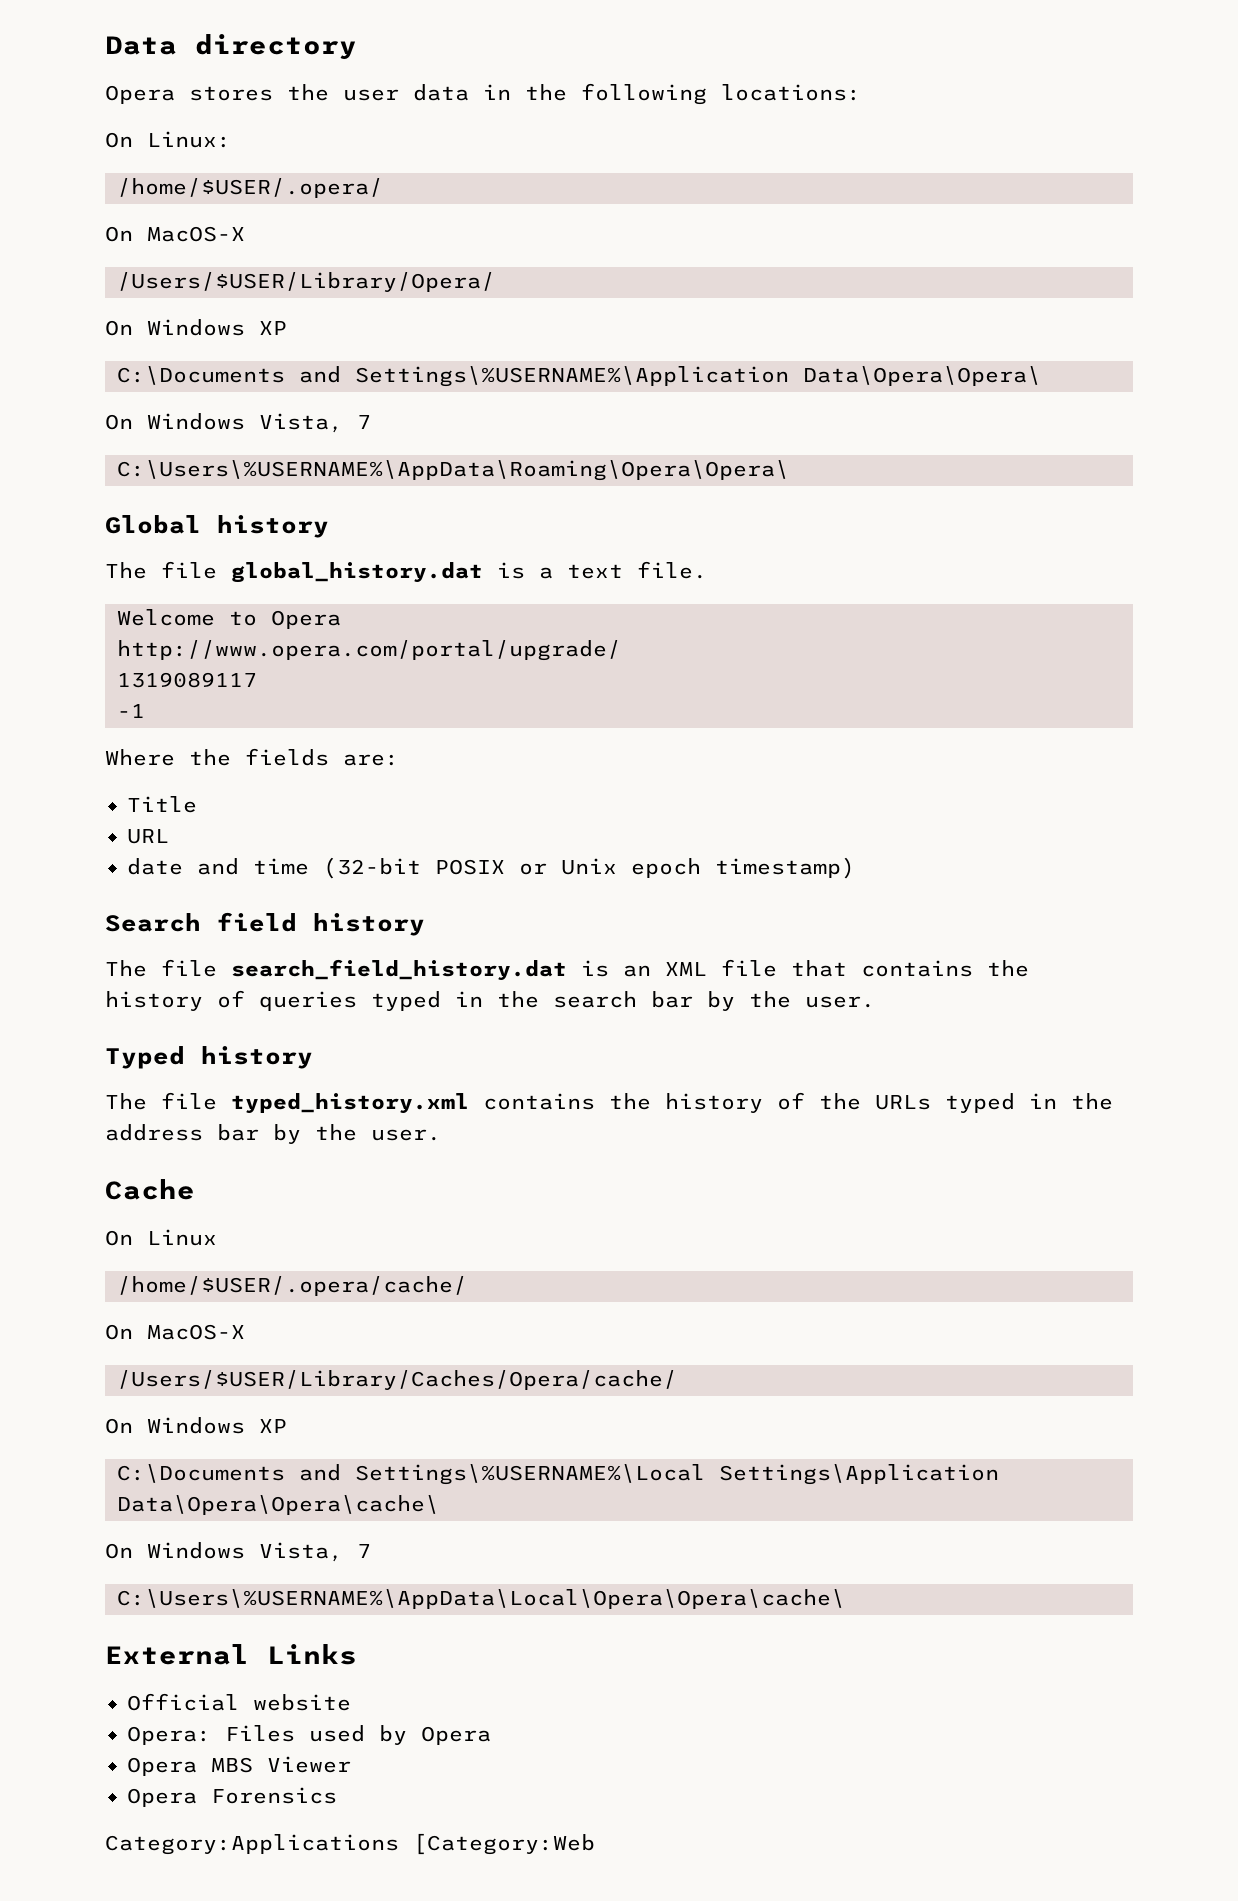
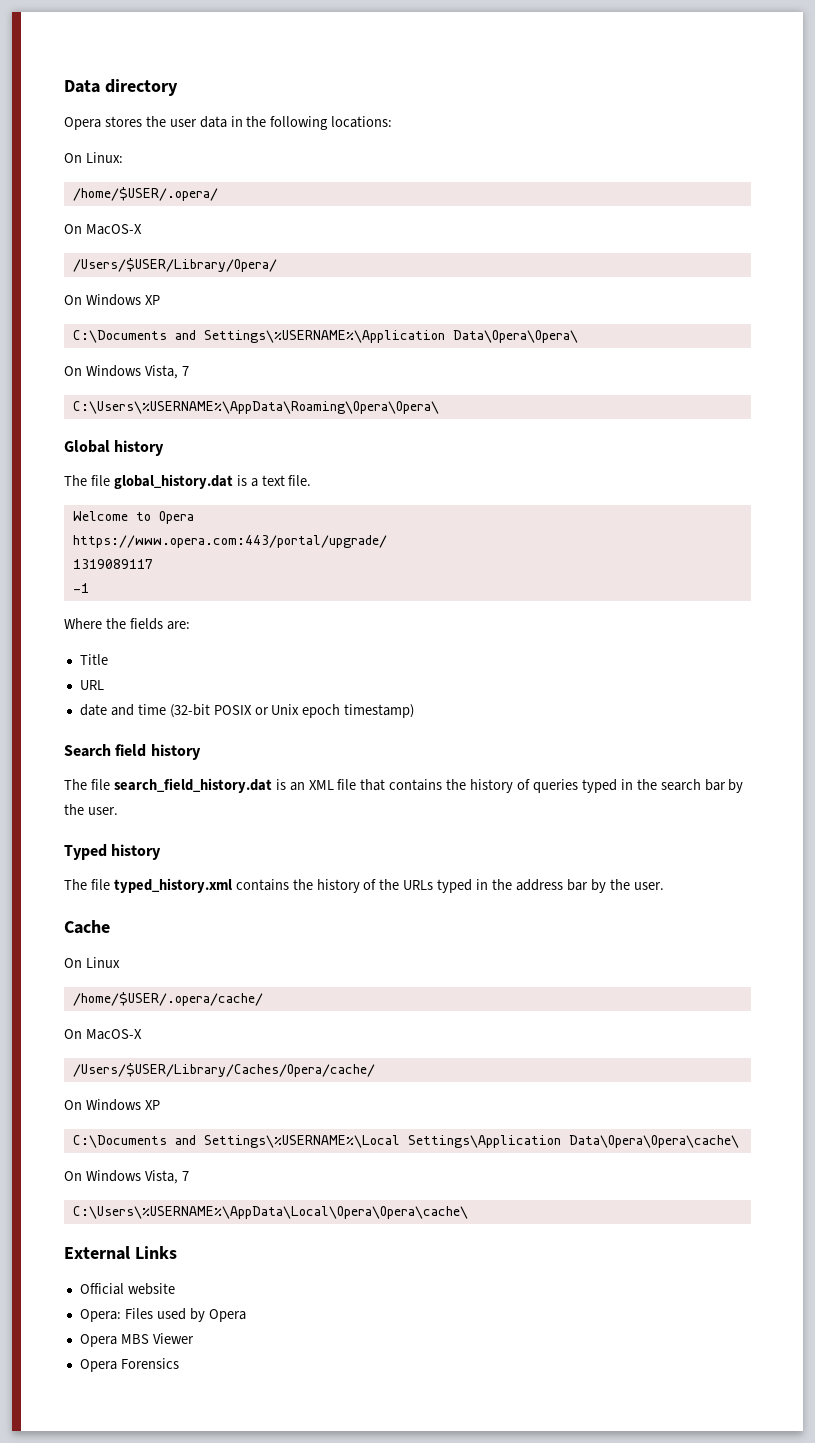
- http://www.opera.com/portal/upgrade/
+ https://www.opera.com:443/portal/upgrade/
- Category:Applications [Category:Web

